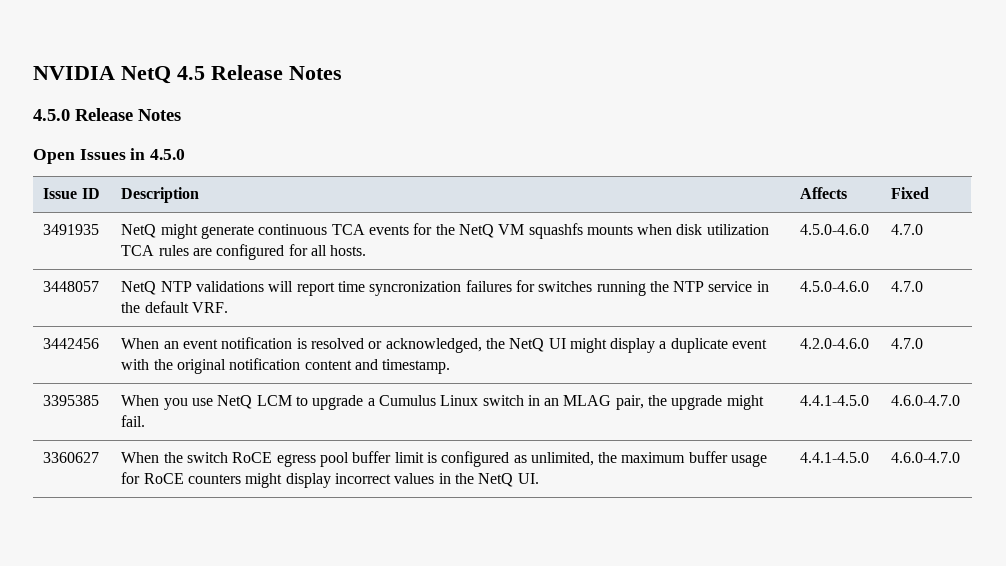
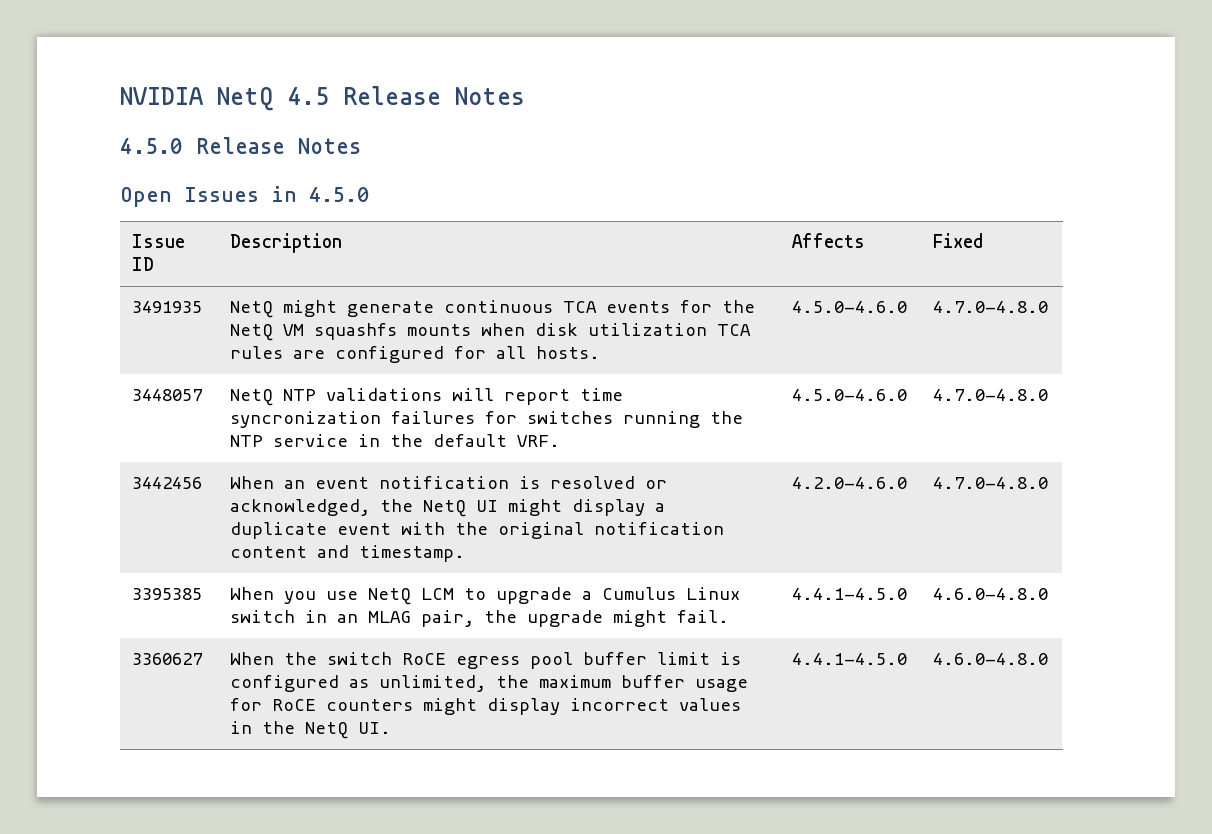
- 3491935 | NetQ might generate continuous TCA events for the NetQ VM squashfs mounts when disk utilization TCA rules are configured for all hosts. | 4.5.0-4.6.0 | 4.7.0
+ 3491935 | NetQ might generate continuous TCA events for the NetQ VM squashfs mounts when disk utilization TCA rules are configured for all hosts. | 4.5.0-4.6.0 | 4.7.0-4.8.0
- 3448057 | NetQ NTP validations will report time syncronization failures for switches running the NTP service in the default VRF. | 4.5.0-4.6.0 | 4.7.0
+ 3448057 | NetQ NTP validations will report time syncronization failures for switches running the NTP service in the default VRF. | 4.5.0-4.6.0 | 4.7.0-4.8.0
- 3442456 | When an event notification is resolved or acknowledged, the NetQ UI might display a duplicate event with the original notification content and timestamp. | 4.2.0-4.6.0 | 4.7.0
+ 3442456 | When an event notification is resolved or acknowledged, the NetQ UI might display a duplicate event with the original notification content and timestamp. | 4.2.0-4.6.0 | 4.7.0-4.8.0
- 3395385 | When you use NetQ LCM to upgrade a Cumulus Linux switch in an MLAG pair, the upgrade might fail. | 4.4.1-4.5.0 | 4.6.0-4.7.0
+ 3395385 | When you use NetQ LCM to upgrade a Cumulus Linux switch in an MLAG pair, the upgrade might fail. | 4.4.1-4.5.0 | 4.6.0-4.8.0
- 3360627 | When the switch RoCE egress pool buffer limit is configured as unlimited, the maximum buffer usage for RoCE counters might display incorrect values in the NetQ UI. | 4.4.1-4.5.0 | 4.6.0-4.7.0
+ 3360627 | When the switch RoCE egress pool buffer limit is configured as unlimited, the maximum buffer usage for RoCE counters might display incorrect values in the NetQ UI. | 4.4.1-4.5.0 | 4.6.0-4.8.0

